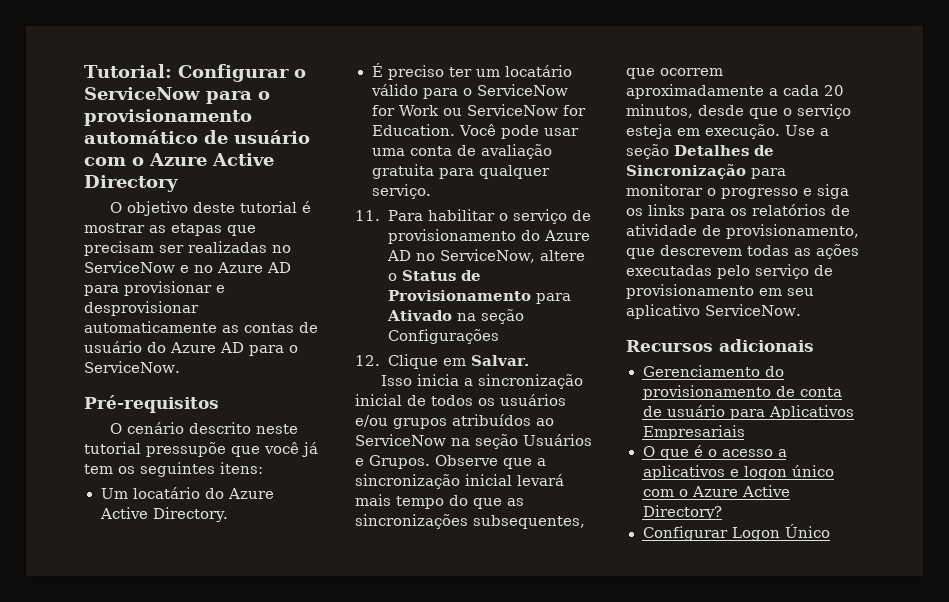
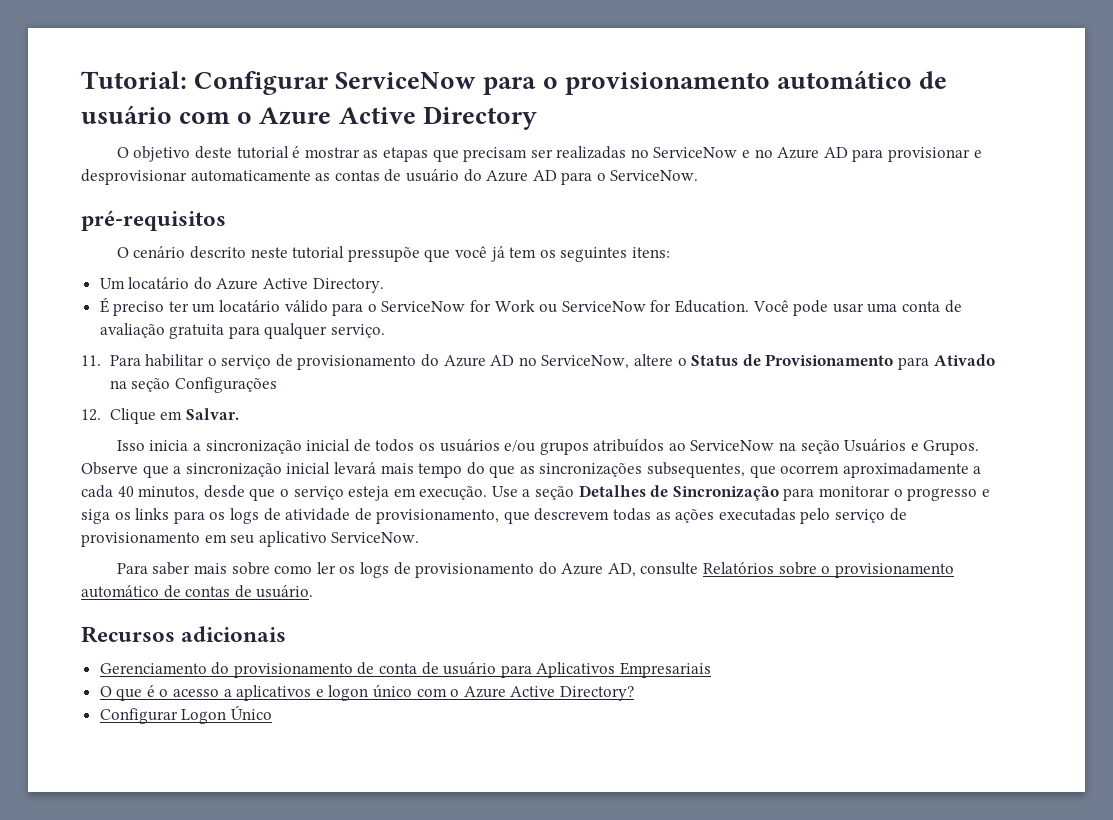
- Tutorial: Configurar o ServiceNow para o provisionamento automático de usuário com o Azure Active Directory
+ Tutorial: Configurar ServiceNow para o provisionamento automático de usuário com o Azure Active Directory
- Pré-requisitos
+ pré-requisitos
- Observe que a sincronização inicial levará mais tempo do que as sincronizações subsequentes, que ocorrem aproximadamente a cada 20 minutos, desde que o serviço esteja em execução.
+ Observe que a sincronização inicial levará mais tempo do que as sincronizações subsequentes, que ocorrem aproximadamente a cada 40 minutos, desde que o serviço esteja em execução.
- Use a seção Detalhes de Sincronização para monitorar o progresso e siga os links para os relatórios de atividade de provisionamento, que descrevem todas as ações executadas pelo serviço de provisionamento em seu aplicativo ServiceNow.
+ Use a seção Detalhes de Sincronização para monitorar o progresso e siga os links para os logs de atividade de provisionamento, que descrevem todas as ações executadas pelo serviço de provisionamento em seu aplicativo ServiceNow.
+ Para saber mais sobre como ler os logs de provisionamento do Azure AD, consulte Relatórios sobre o provisionamento automático de contas de usuário.

